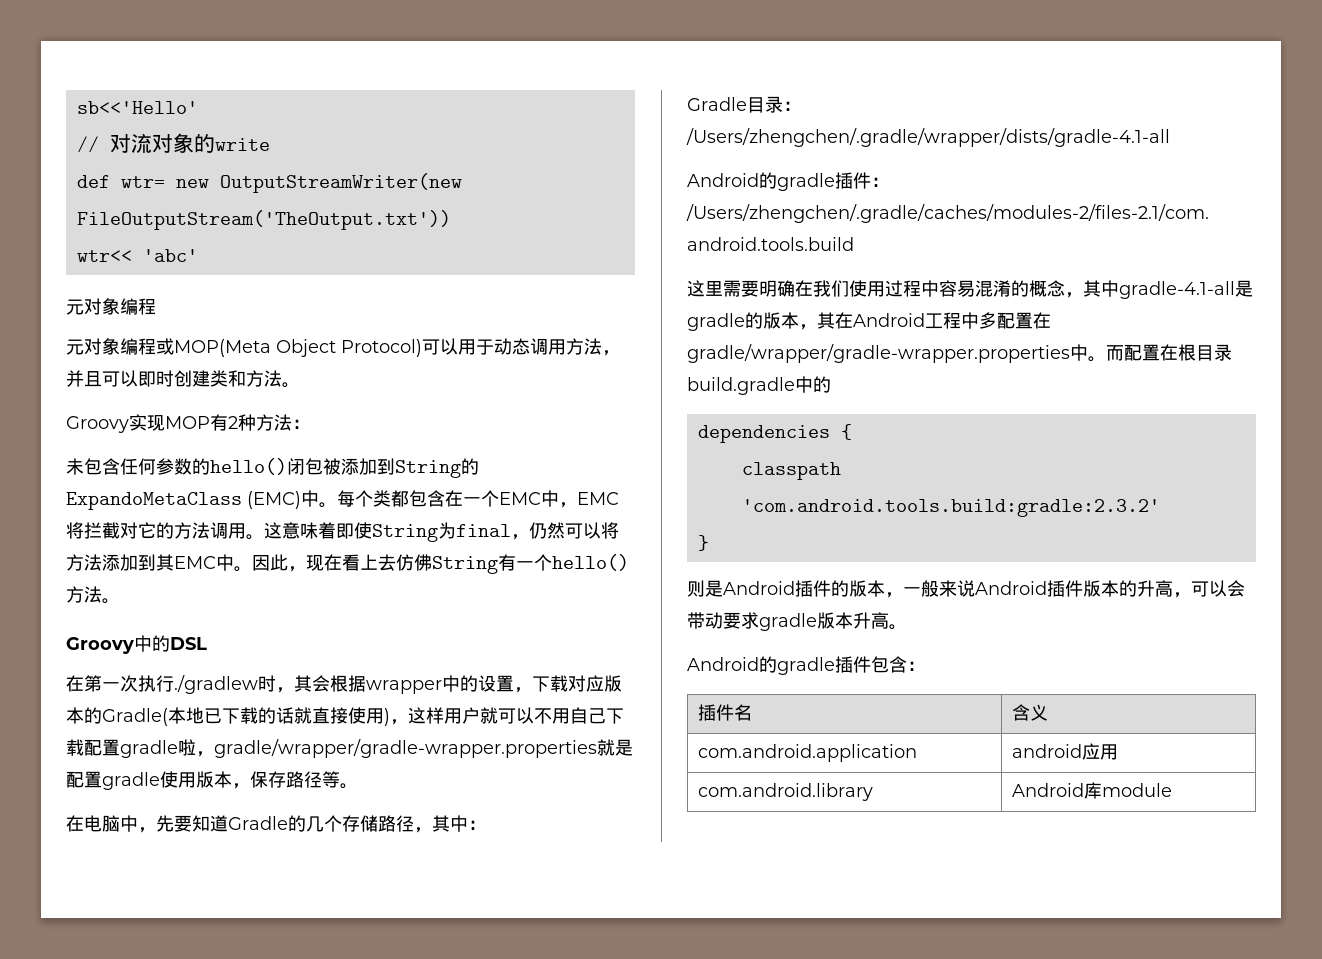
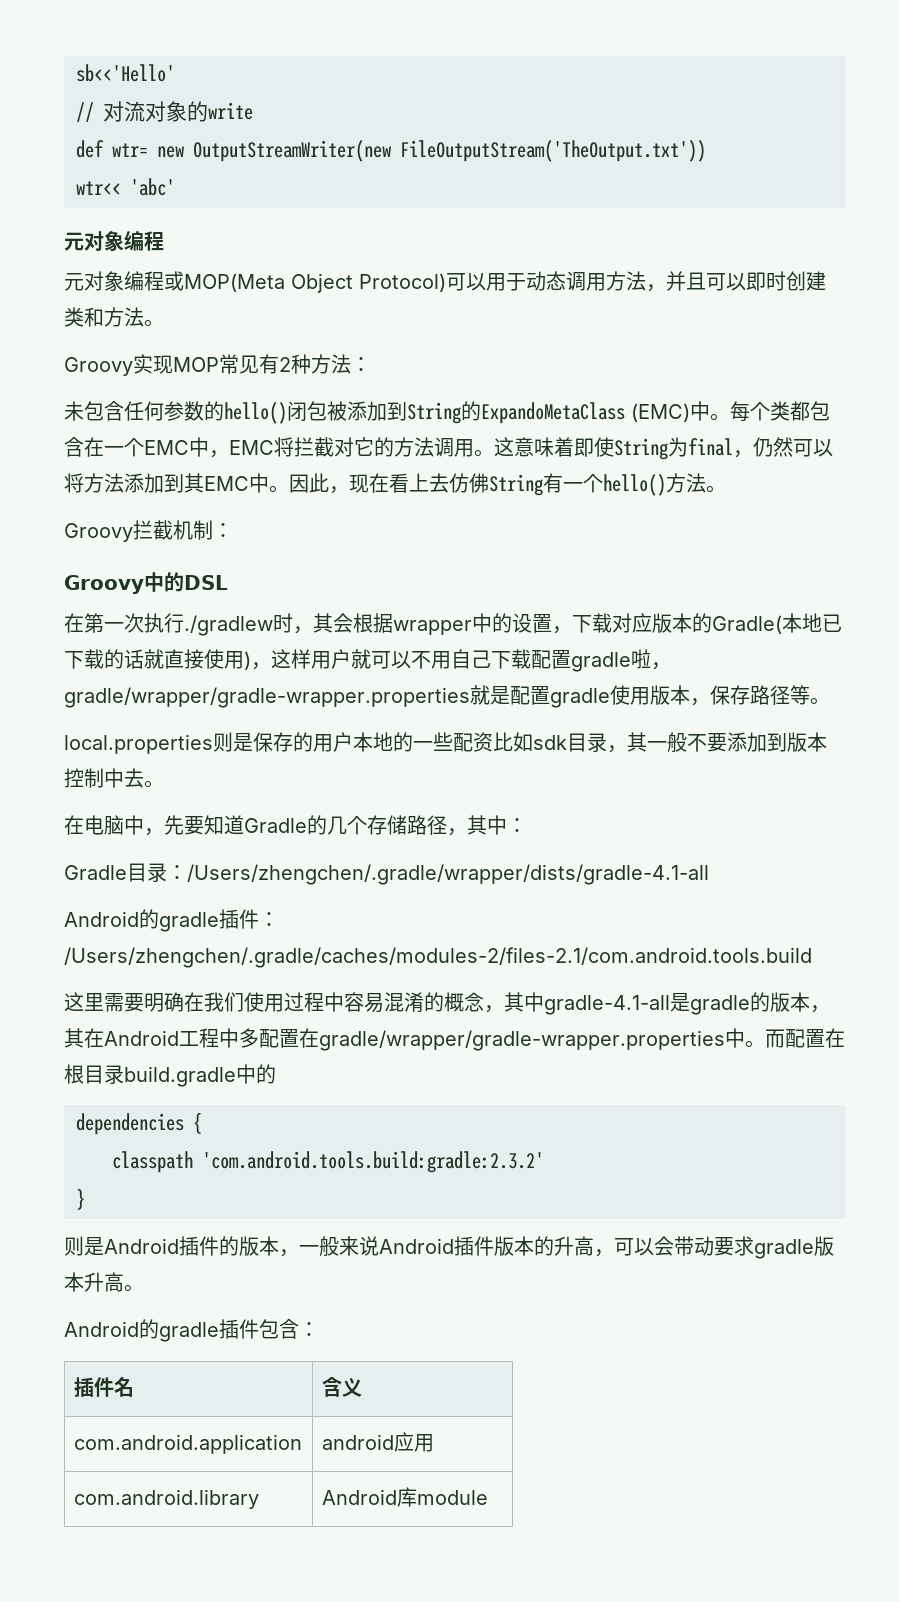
- Groovy实现MOP有2种方法：
+ Groovy实现MOP常见有2种方法：
+ Groovy拦截机制：
+ local.properties则是保存的用户本地的一些配资比如sdk目录，其一般不要添加到版本控制中去。

